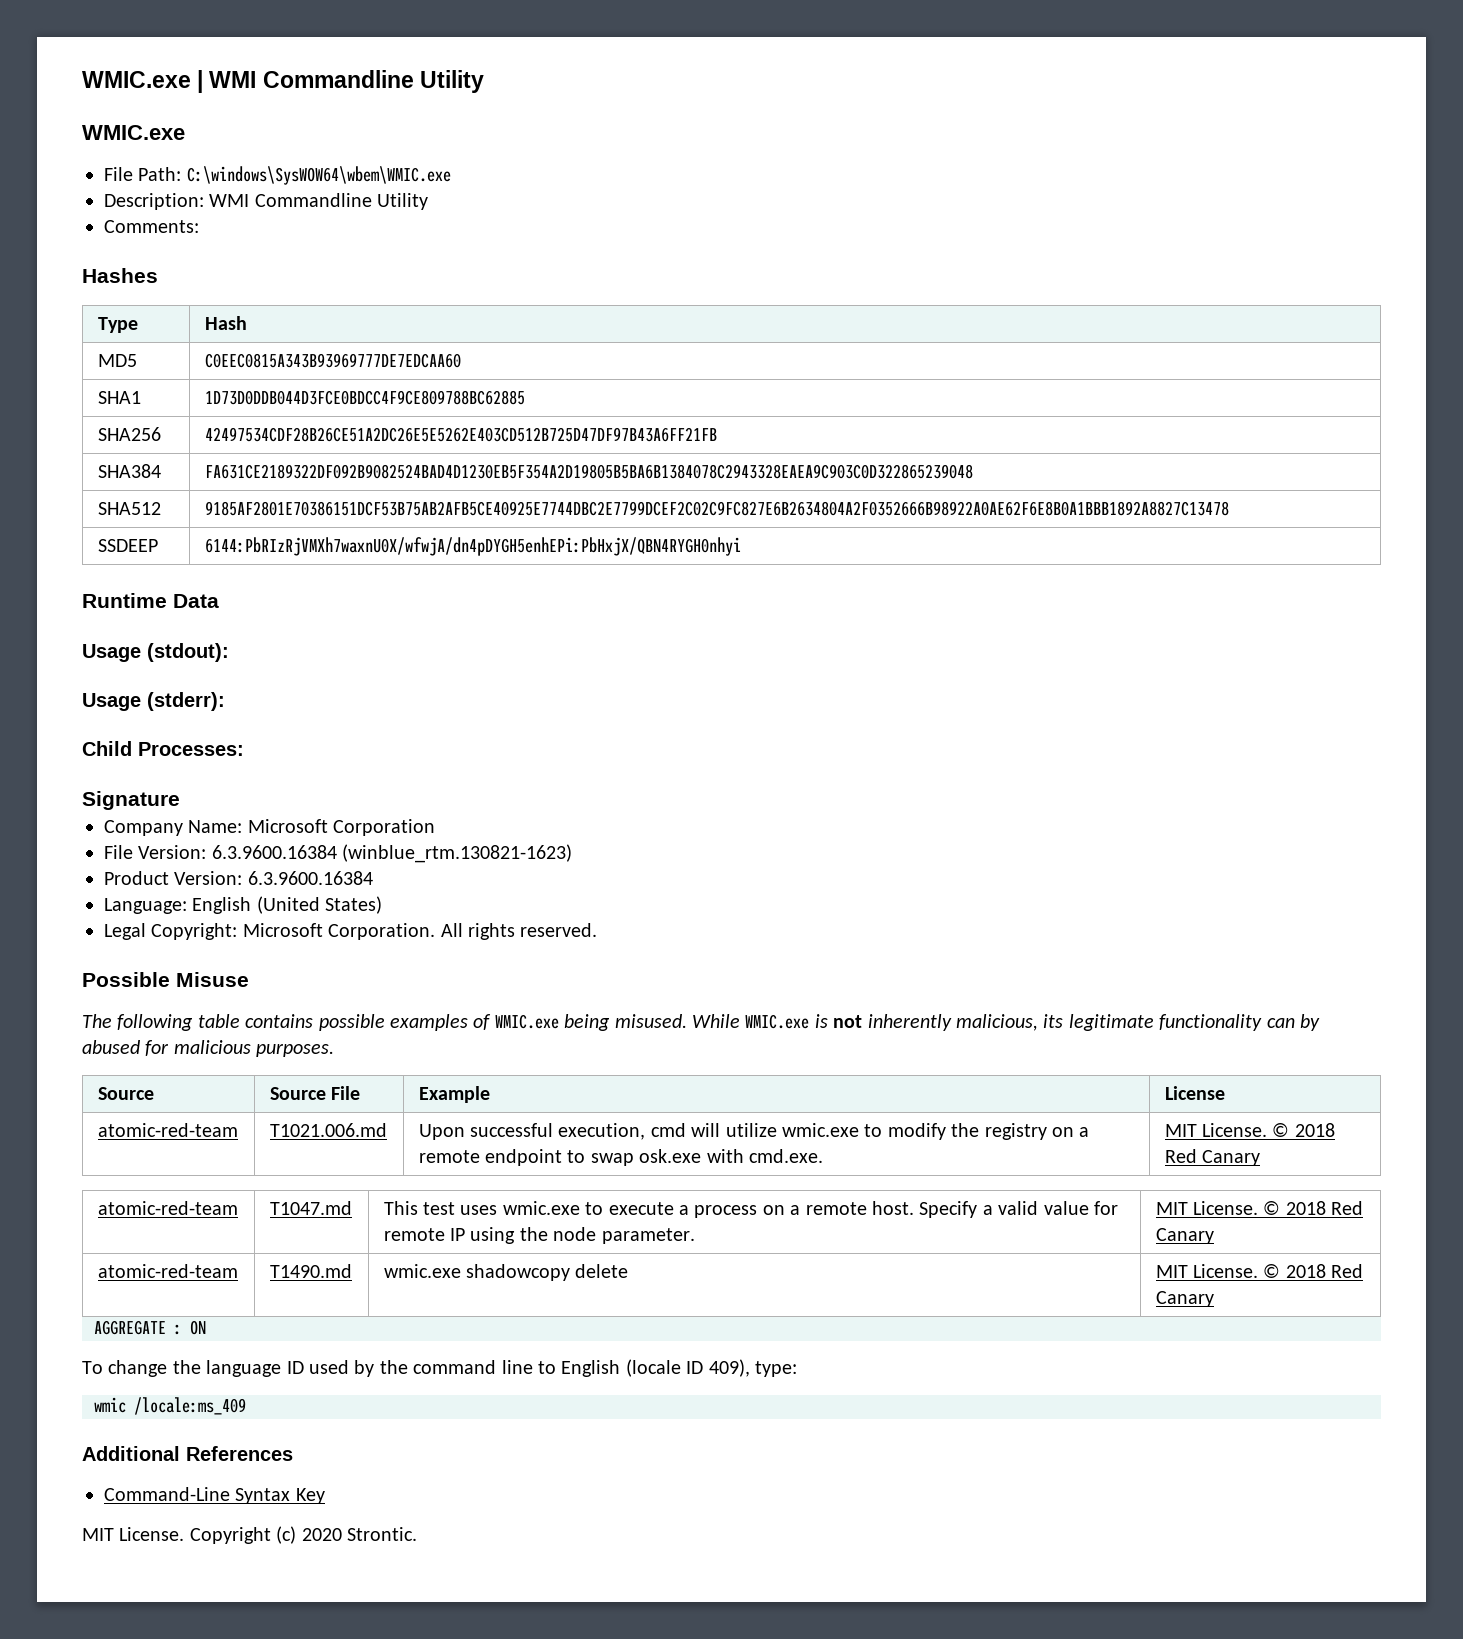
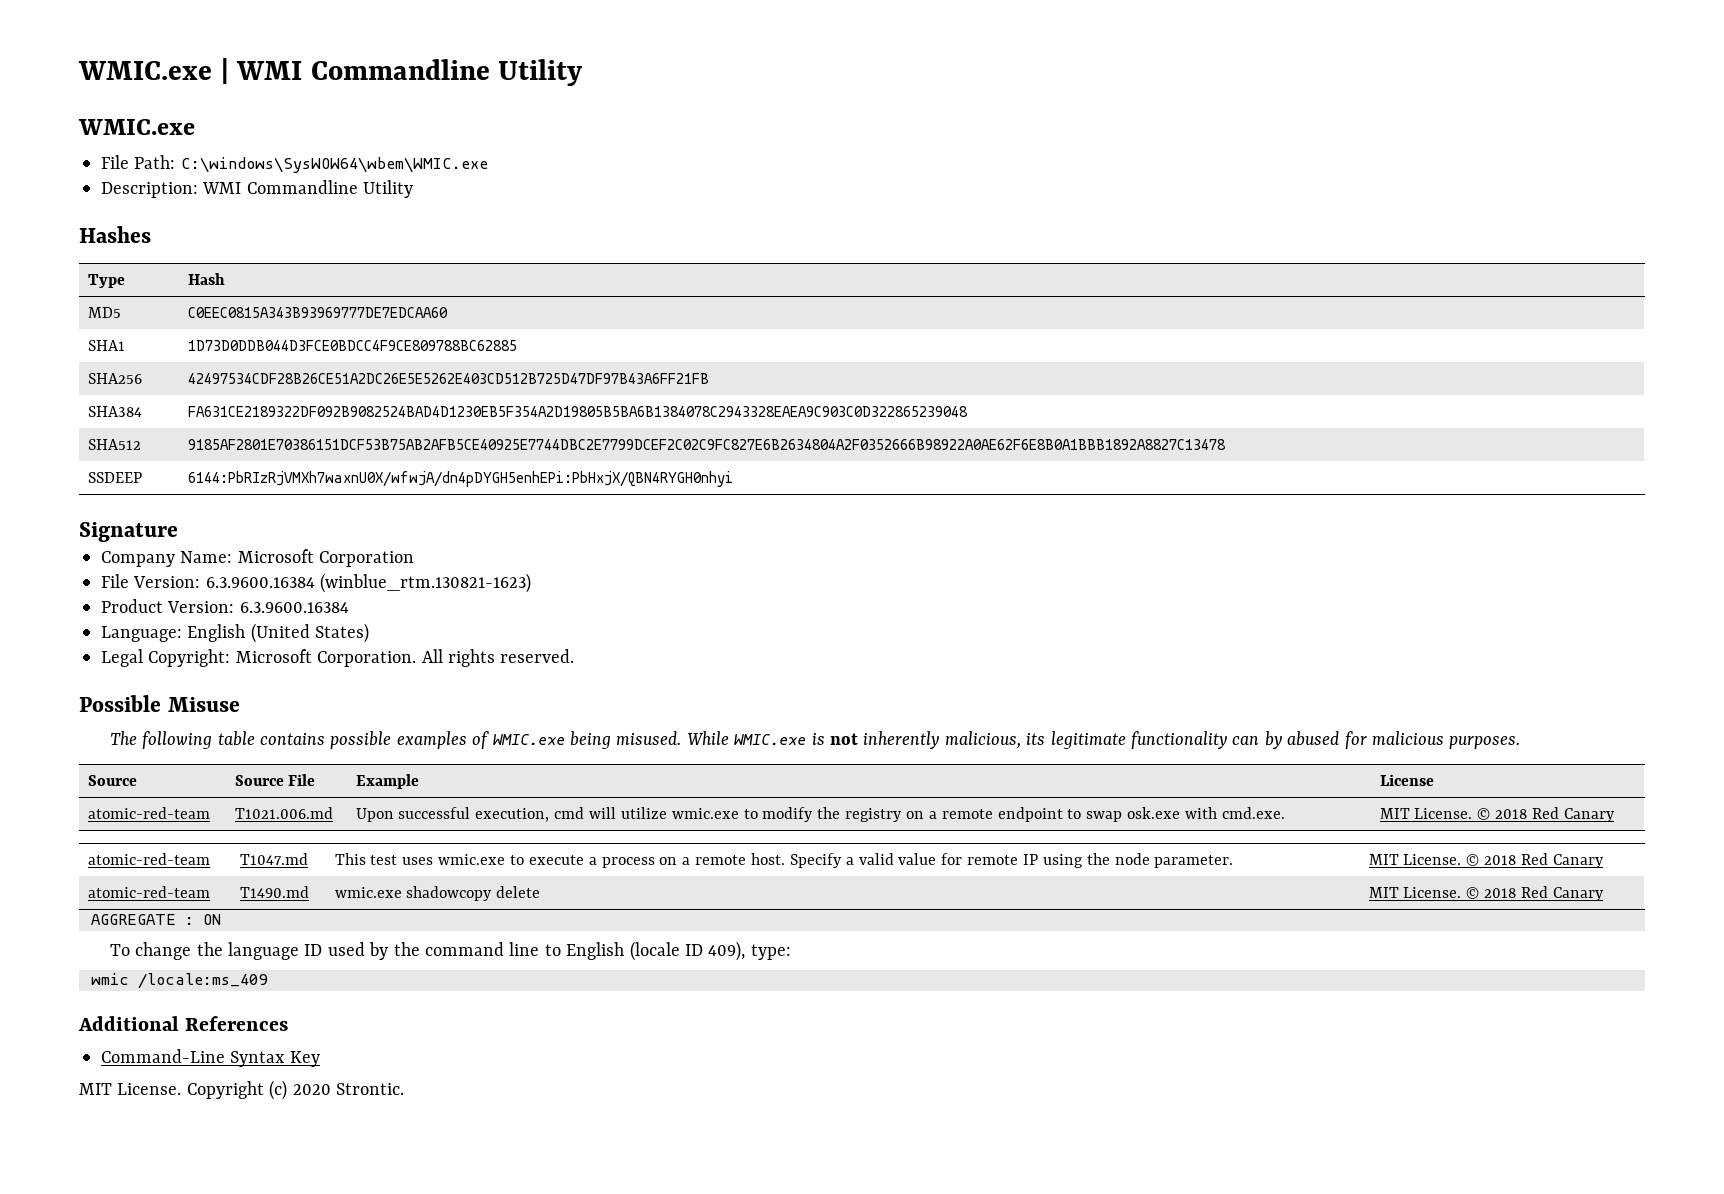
- Comments:
- Runtime Data
- Usage (stdout):
- Usage (stderr):
- Child Processes:

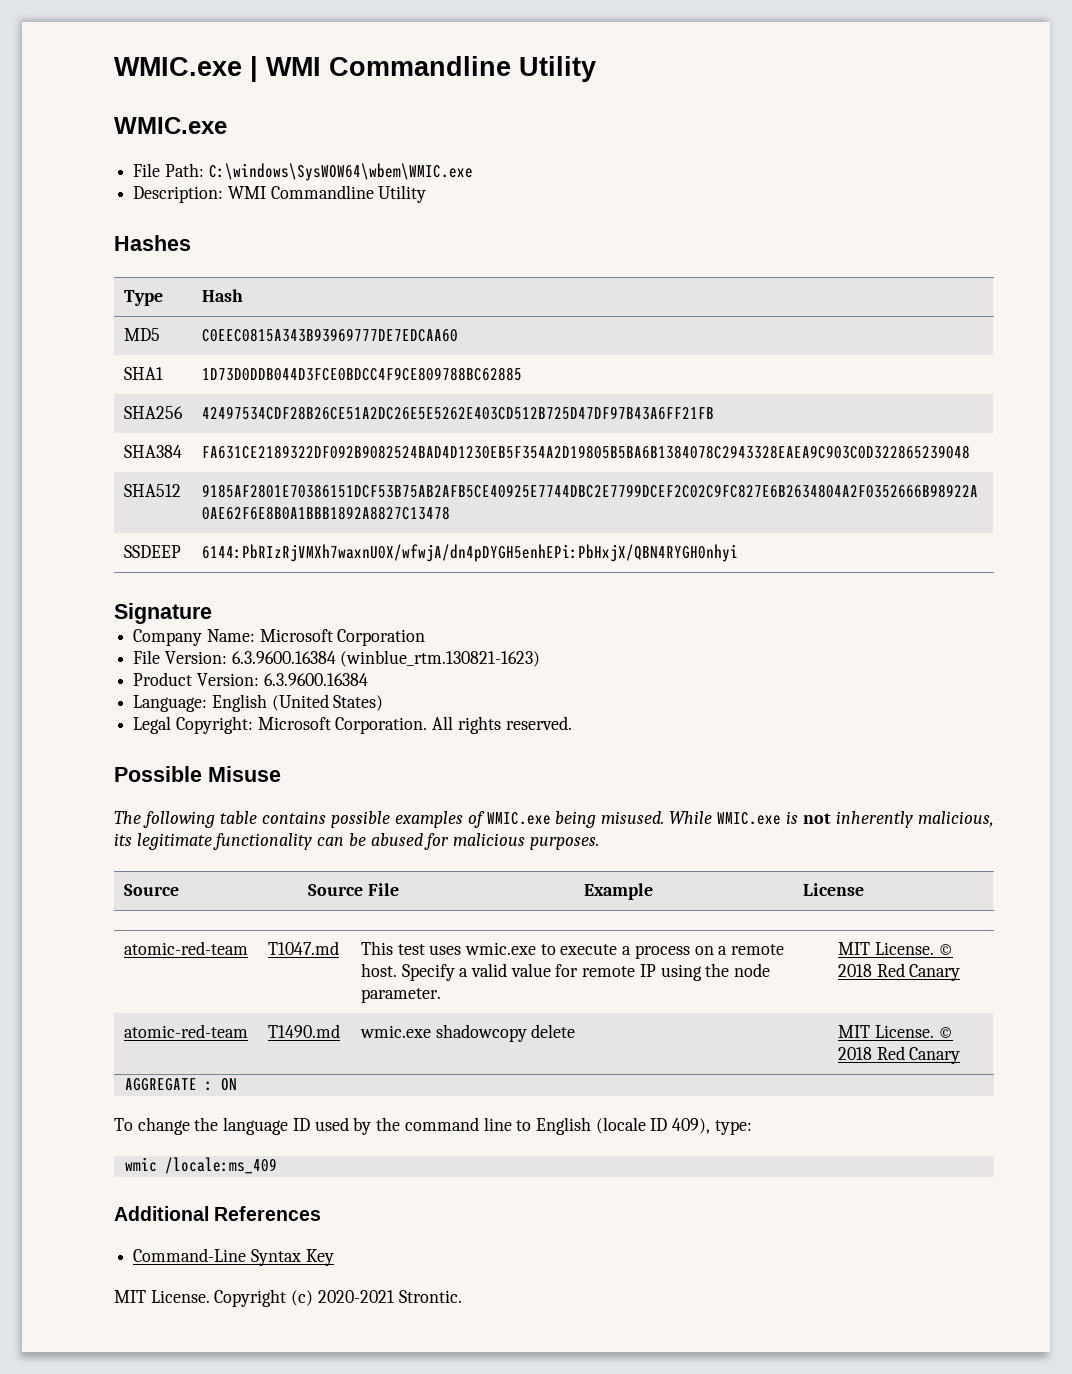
- While WMIC.exe is not inherently malicious, its legitimate functionality can by abused for malicious purposes.
+ While WMIC.exe is not inherently malicious, its legitimate functionality can be abused for malicious purposes.
- atomic-red-team | T1021.006.md | Upon successful execution, cmd will utilize wmic.exe to modify the registry on a remote endpoint to swap osk.exe with cmd.exe. | MIT License. © 2018 Red Canary
- Copyright (c) 2020 Strontic.
+ Copyright (c) 2020-2021 Strontic.

